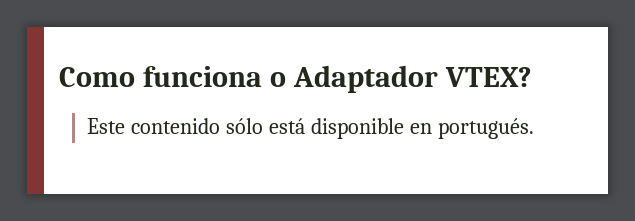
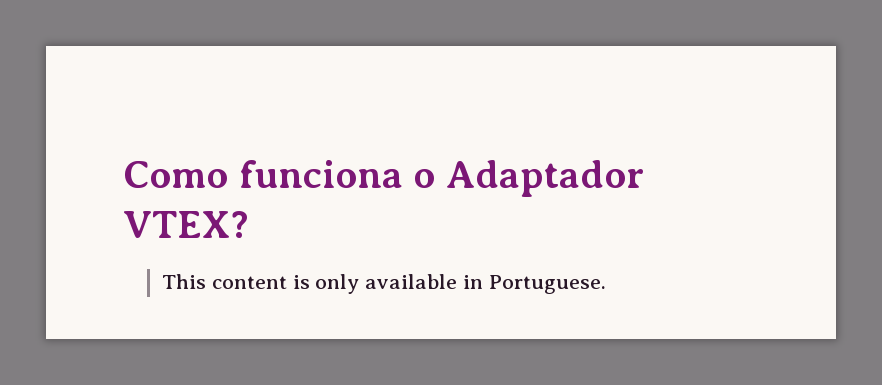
- Este contenido sólo está disponible en portugués.
+ This content is only available in Portuguese.

